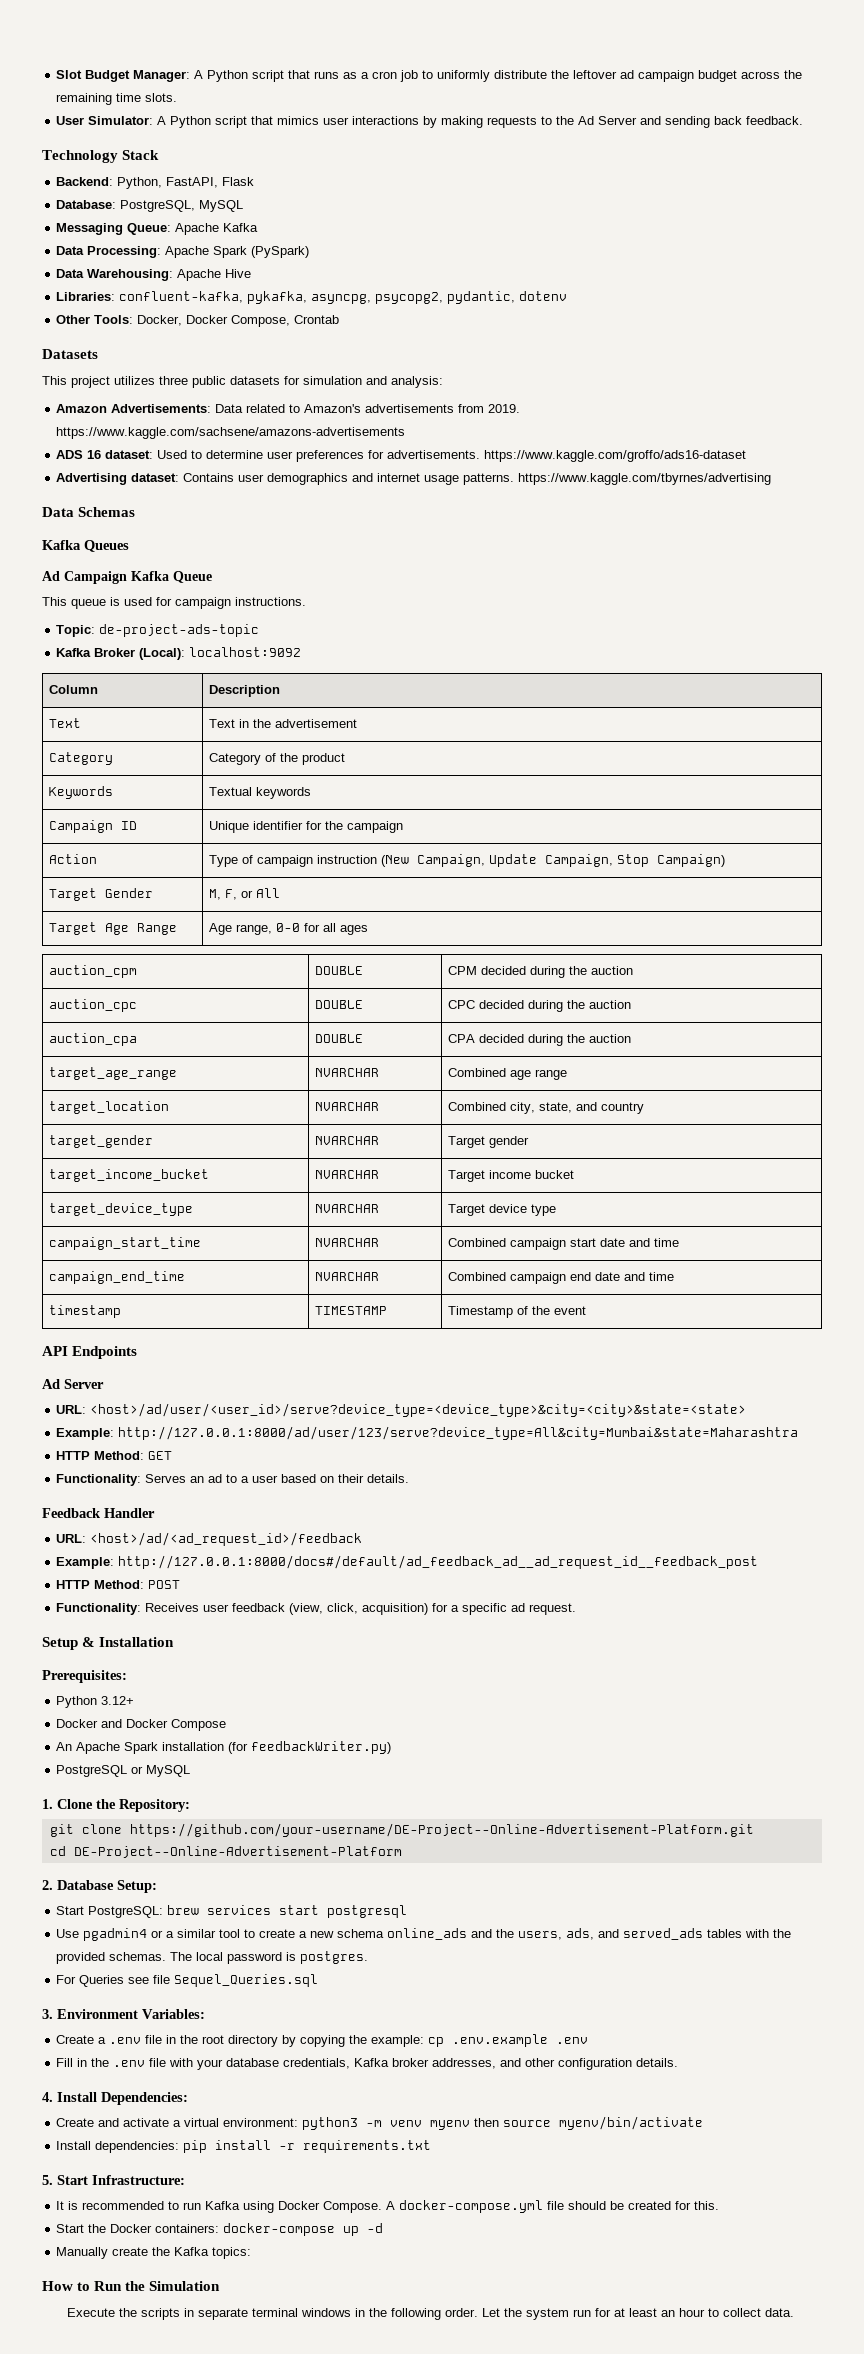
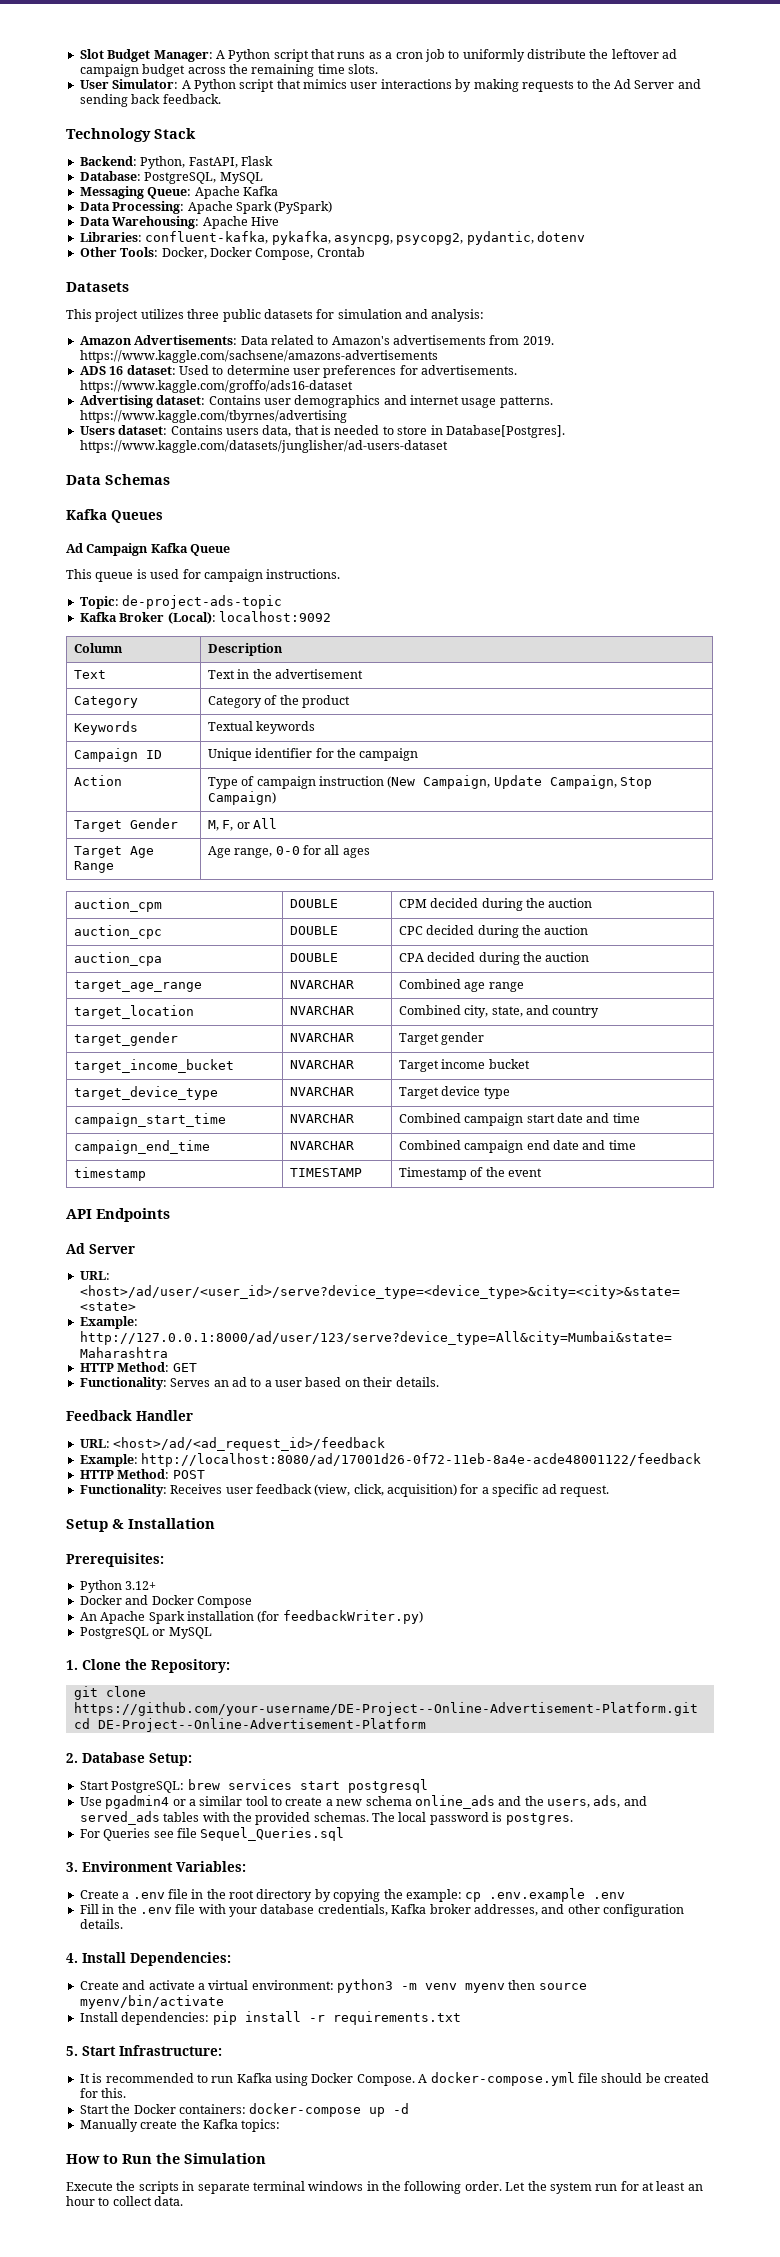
+ Users dataset: Contains users data, that is needed to store in Database[Postgres]. https://www.kaggle.com/datasets/junglisher/ad-users-dataset
- Example: http://127.0.0.1:8000/docs#/default/ad_feedback_ad__ad_request_id__feedback_post
+ Example: http://localhost:8080/ad/17001d26-0f72-11eb-8a4e-acde48001122/feedback

